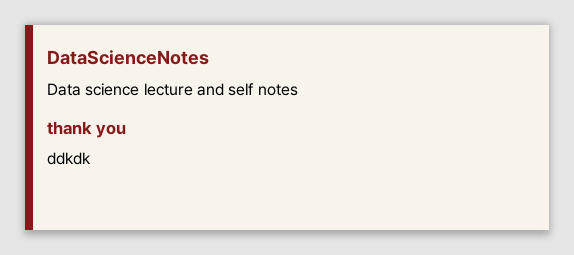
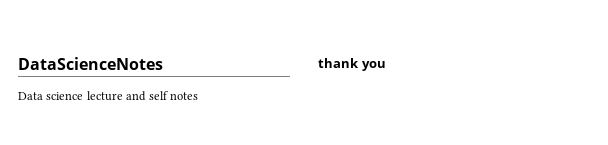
- ddkdk

